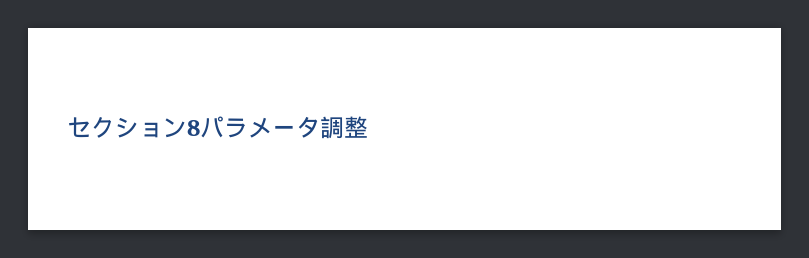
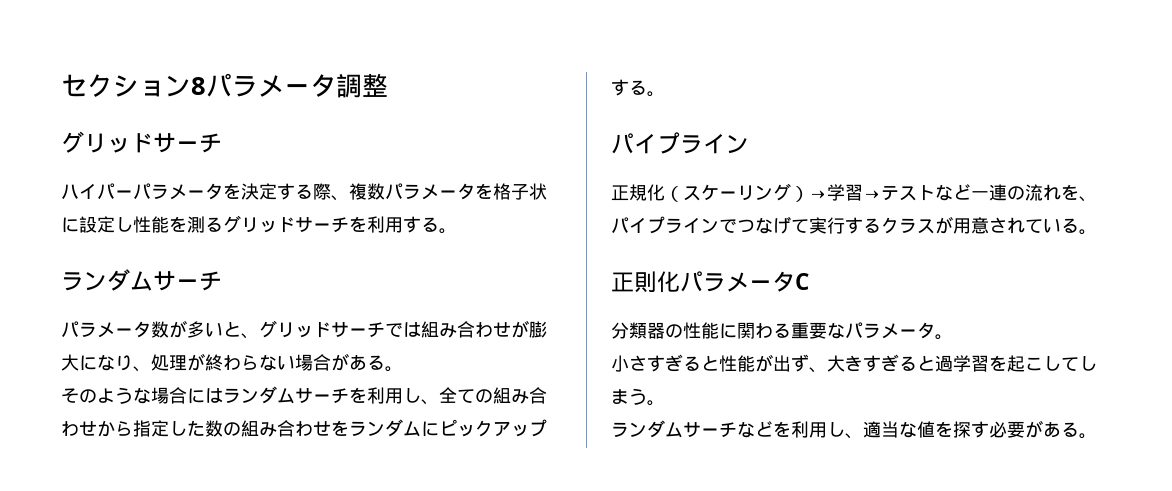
  セクション8パラメータ調整
+ グリッドサーチ
+ ハイパーパラメータを決定する際、複数パラメータを格子状に設定し性能を測るグリッドサーチを利用する。
+ ランダムサーチ
+ パラメータ数が多いと、グリッドサーチでは組み合わせが膨大になり、処理が終わらない場合がある。
+ そのような場合にはランダムサーチを利用し、全ての組み合わせから指定した数の組み合わせをランダムにピックアップする。
+ パイプライン
+ 正規化（スケーリング）→学習→テストなど一連の流れを、パイプラインでつなげて実行するクラスが用意されている。
+ 正則化パラメータC
+ 分類器の性能に関わる重要なパラメータ。
+ 小さすぎると性能が出ず、大きすぎると過学習を起こしてしまう。
+ ランダムサーチなどを利用し、適当な値を探す必要がある。

